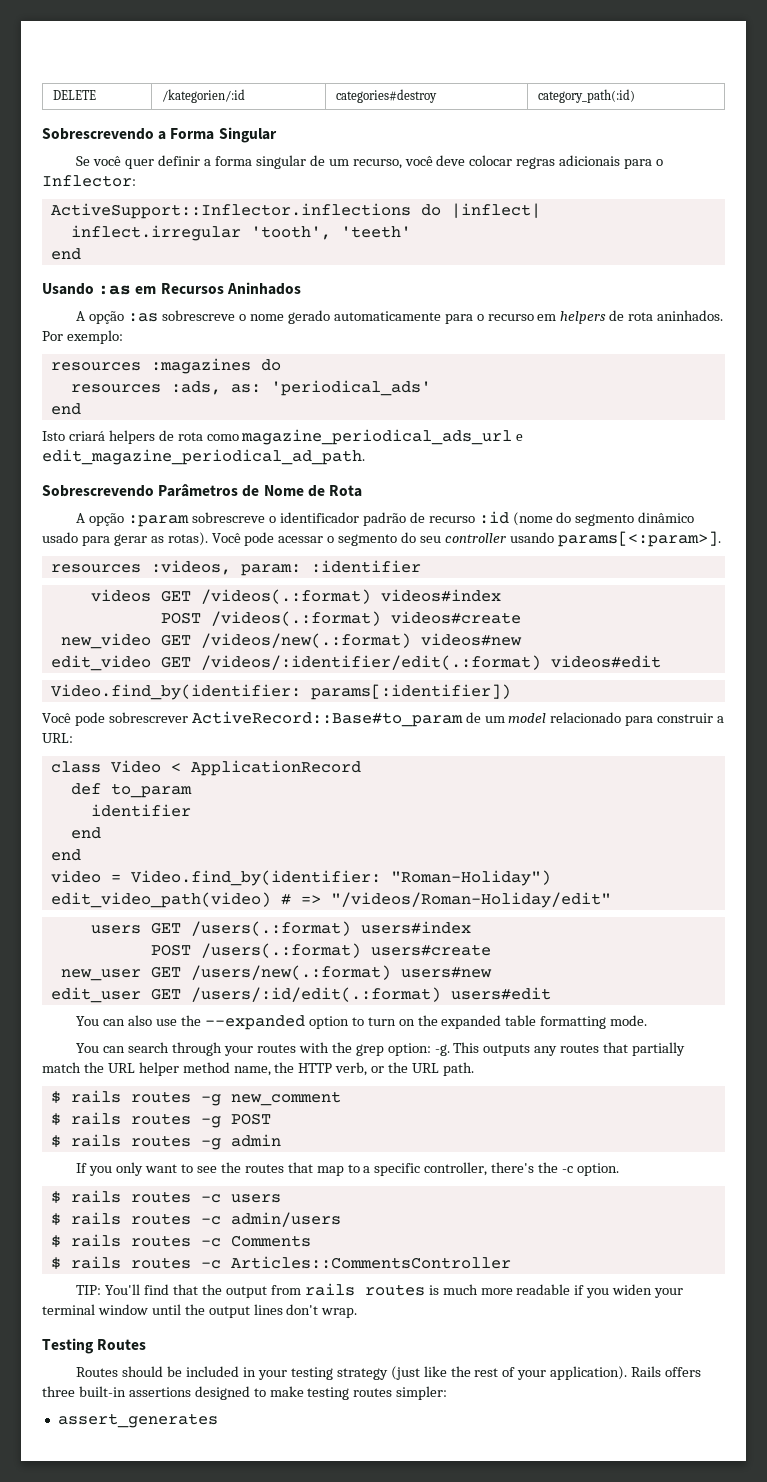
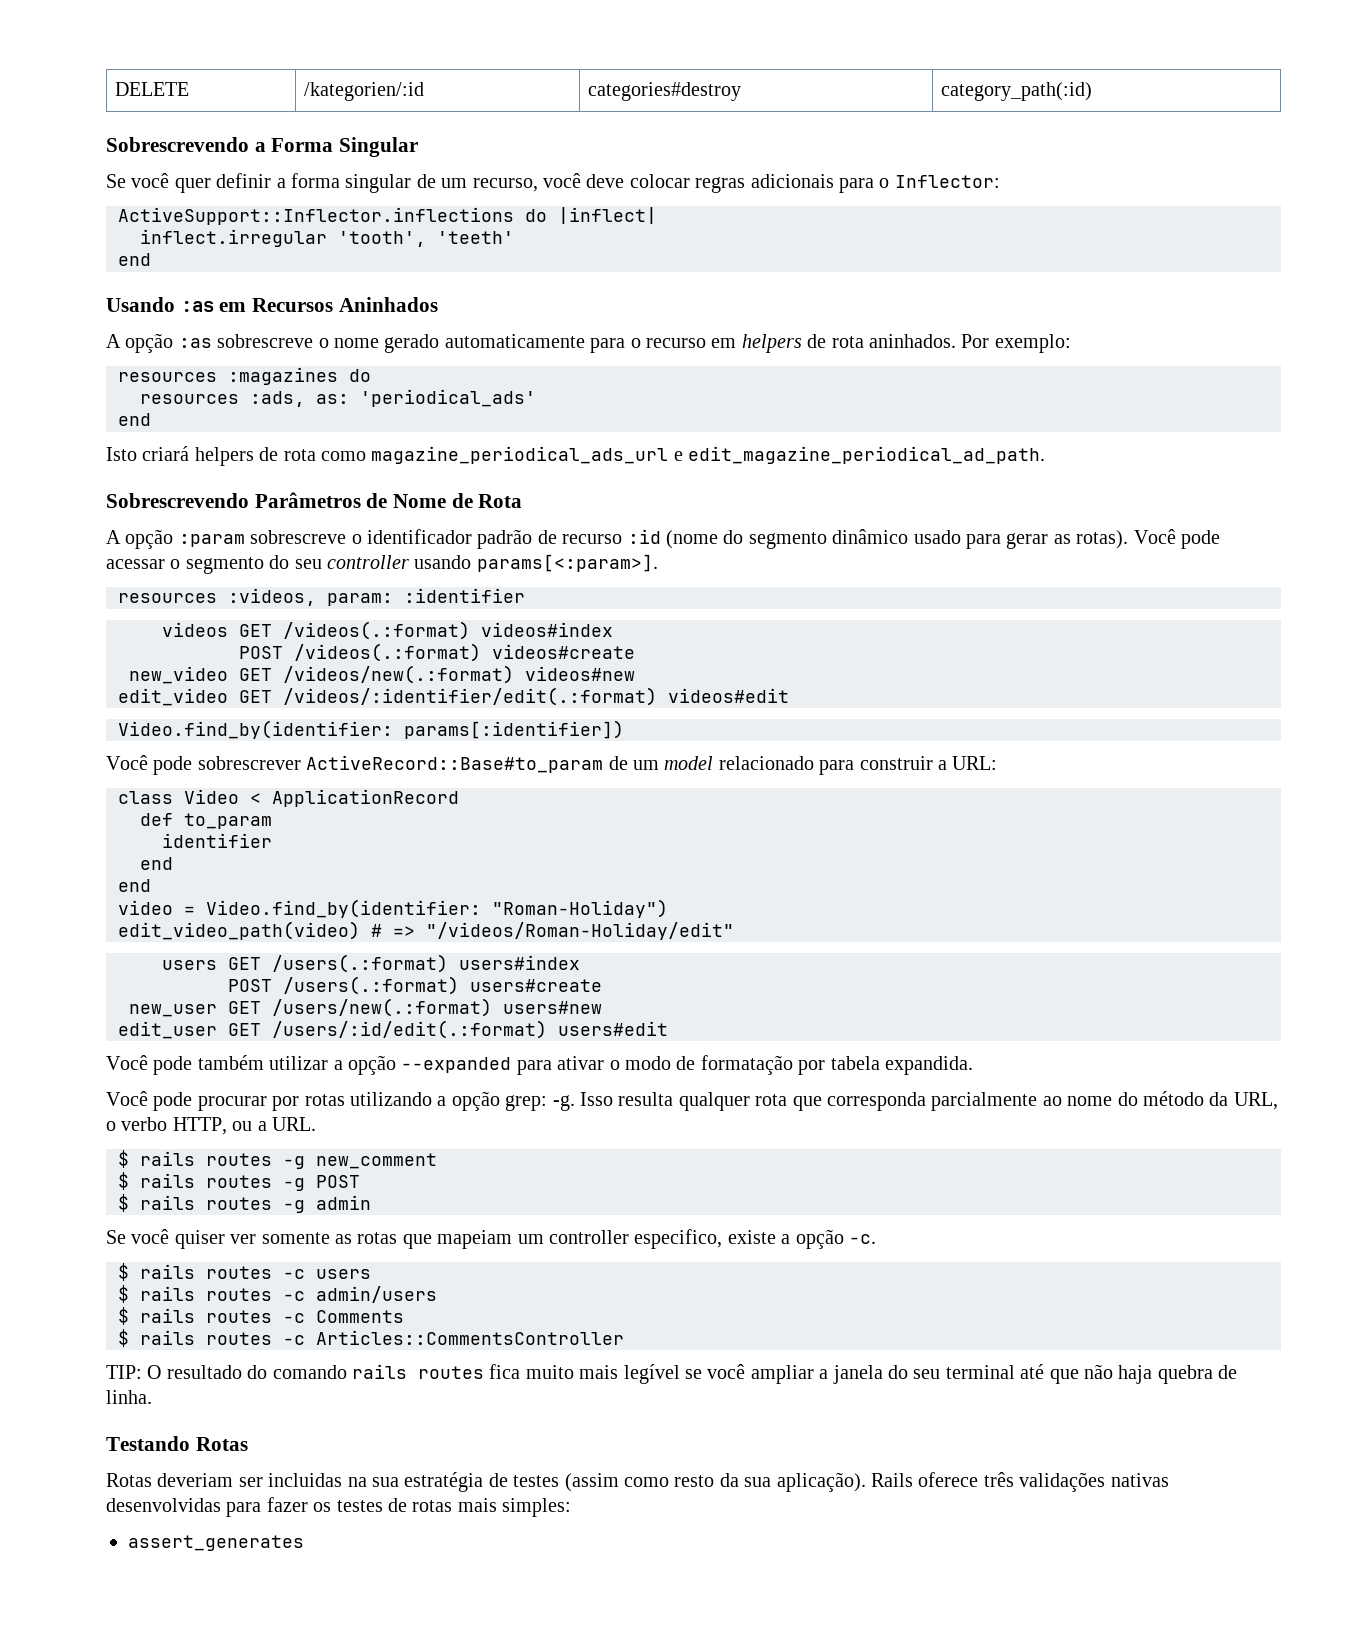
- You can also use the --expanded option to turn on the expanded table formatting mode.
- You can search through your routes with the grep option: -g. This outputs any routes that partially match the URL helper method name, the HTTP verb, or the URL path.
+ Você pode também utilizar a opção --expanded para ativar o modo de formatação por tabela expandida.
+ Você pode procurar por rotas utilizando a opção grep: -g. Isso resulta qualquer rota que corresponda parcialmente ao nome do método da URL, o verbo HTTP, ou a URL.
- If you only want to see the routes that map to a specific controller, there's the -c option.
+ Se você quiser ver somente as rotas que mapeiam um controller especifico, existe a opção -c.
- TIP: You'll find that the output from rails routes is much more readable if you widen your terminal window until the output lines don't wrap.
- Testing Routes
- Routes should be included in your testing strategy (just like the rest of your application). Rails offers three built-in assertions designed to make testing routes simpler:
+ TIP: O resultado do comando rails routes fica muito mais legível se você ampliar a janela do seu terminal até que não haja quebra de linha.
+ Testando Rotas
+ Rotas deveriam ser incluidas na sua estratégia de testes (assim como resto da sua aplicação). Rails oferece três validações nativas desenvolvidas para fazer os testes de rotas mais simples:

